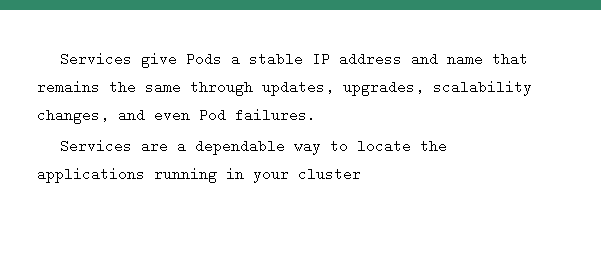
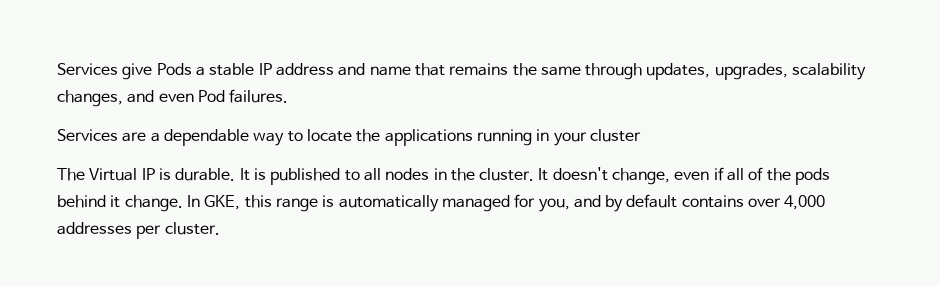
+ The Virtual IP is durable. It is published to all nodes in the cluster. It doesn't change, even if all of the pods behind it change. In GKE, this range is automatically managed for you, and by default contains over 4,000 addresses per cluster.

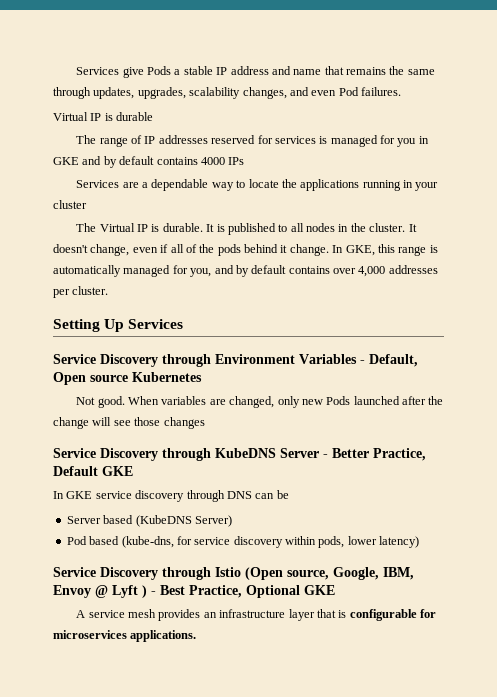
+ Virtual IP is durable
+ The range of IP addresses reserved for services is managed for you in GKE and by default contains 4000 IPs
+ Setting Up Services
+ Service Discovery through Environment Variables - Default, Open source Kubernetes
+ Not good. When variables are changed, only new Pods launched after the change will see those changes
+ Service Discovery through KubeDNS Server - Better Practice, Default GKE
+ In GKE service discovery through DNS can be
+ Server based (KubeDNS Server)
+ Pod based (kube-dns, for service discovery within pods, lower latency)
+ Service Discovery through Istio (Open source, Google, IBM, Envoy @ Lyft ) - Best Practice, Optional GKE
+ A service mesh provides an infrastructure layer that is configurable for microservices applications.

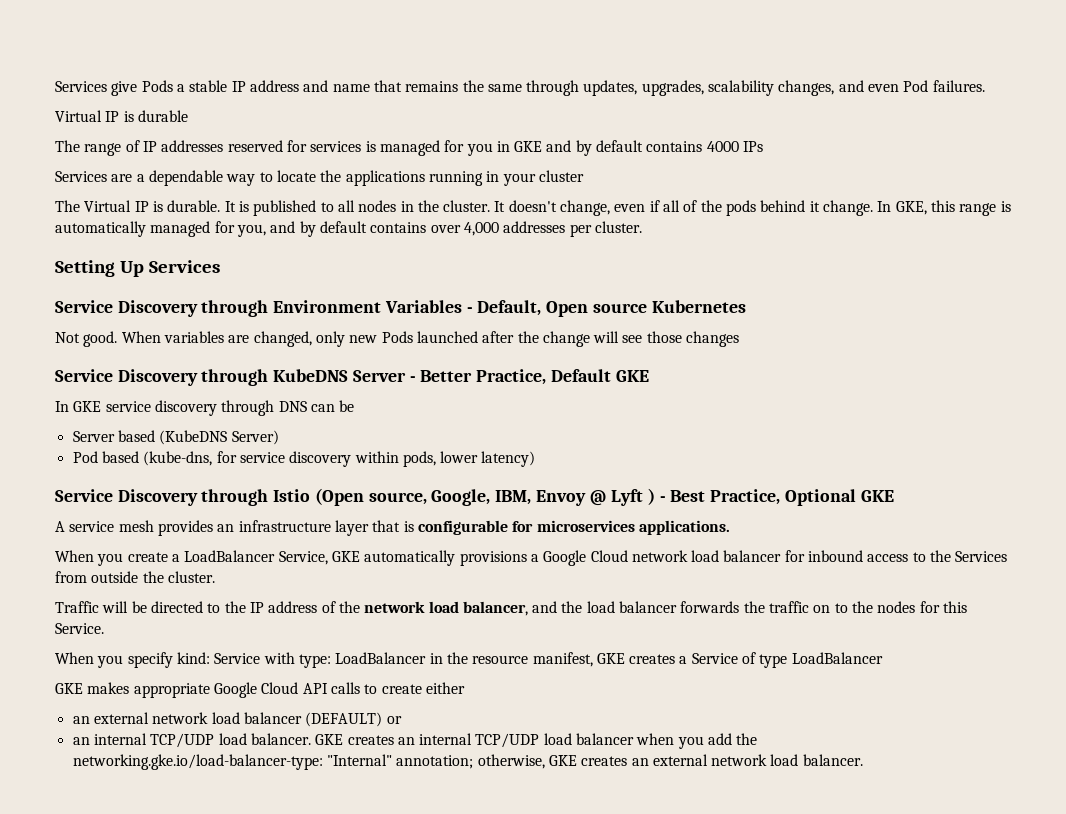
+ When you create a LoadBalancer Service, GKE automatically provisions a Google Cloud network load balancer for inbound access to the Services from outside the cluster.
+ Traffic will be directed to the IP address of the network load balancer, and the load balancer forwards the traffic on to the nodes for this Service.
+ When you specify kind: Service with type: LoadBalancer in the resource manifest, GKE creates a Service of type LoadBalancer
+ GKE makes appropriate Google Cloud API calls to create either
+ an external network load balancer (DEFAULT) or
+ an internal TCP/UDP load balancer. GKE creates an internal TCP/UDP load balancer when you add the networking.gke.io/load-balancer-type: "Internal" annotation; otherwise, GKE creates an external network load balancer.

